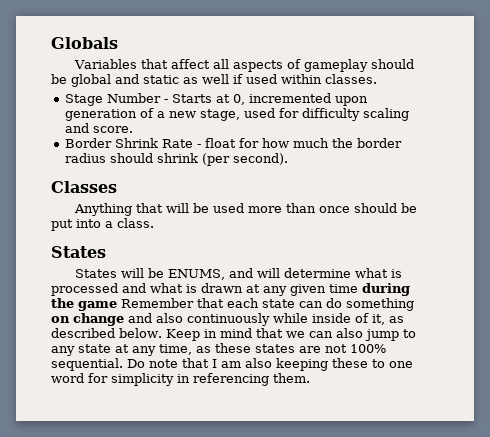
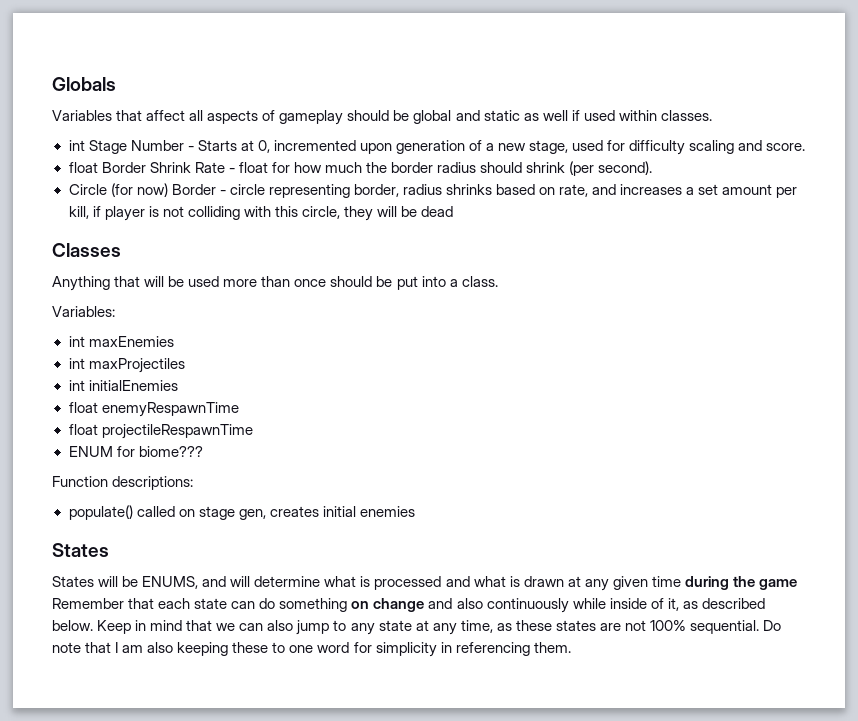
- Stage Number - Starts at 0, incremented upon generation of a new stage, used for difficulty scaling and score.
+ int Stage Number - Starts at 0, incremented upon generation of a new stage, used for difficulty scaling and score.
- Border Shrink Rate - float for how much the border radius should shrink (per second).
+ float Border Shrink Rate - float for how much the border radius should shrink (per second).
+ Circle (for now) Border - circle representing border, radius shrinks based on rate, and increases a set amount per kill, if player is not colliding with this circle, they will be dead
+ Variables:
+ int maxEnemies
+ int maxProjectiles
+ int initialEnemies
+ float enemyRespawnTime
+ float projectileRespawnTime
+ ENUM for biome???
+ Function descriptions:
+ populate() called on stage gen, creates initial enemies

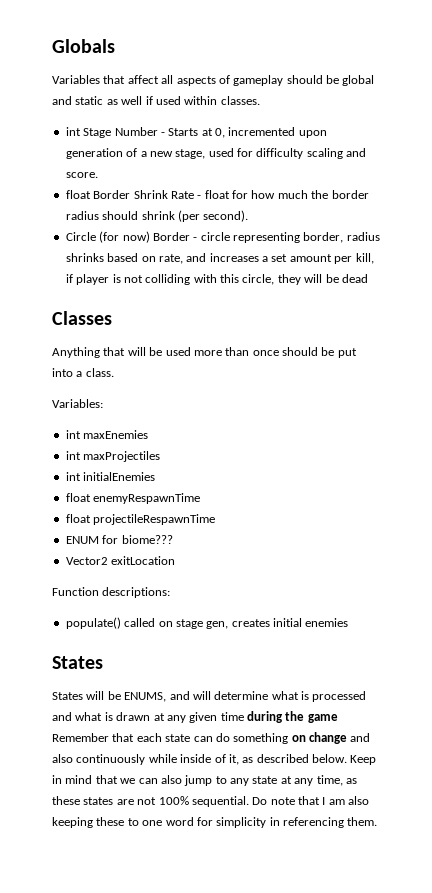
+ Vector2 exitLocation

